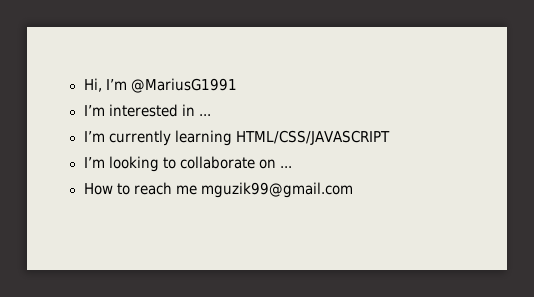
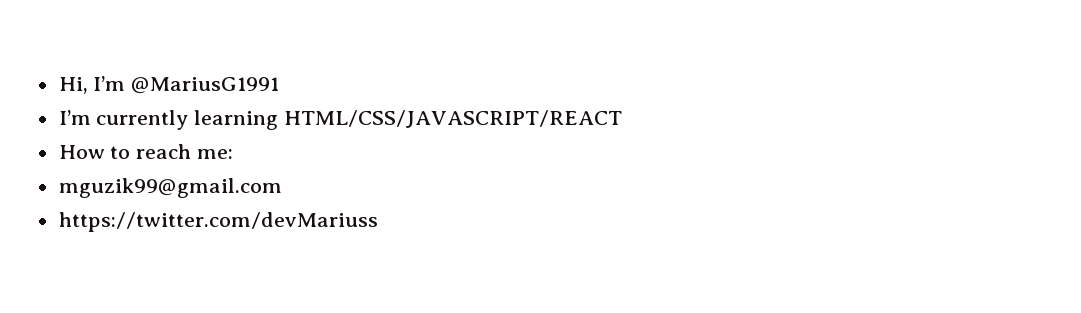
- I’m interested in ...
- I’m currently learning HTML/CSS/JAVASCRIPT
- I’m looking to collaborate on ...
+ I’m currently learning HTML/CSS/JAVASCRIPT/REACT
- How to reach me mguzik99@gmail.com
+ How to reach me:
+ mguzik99@gmail.com
+ https://twitter.com/devMariuss

